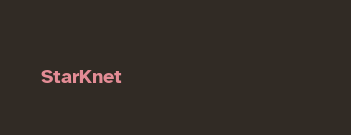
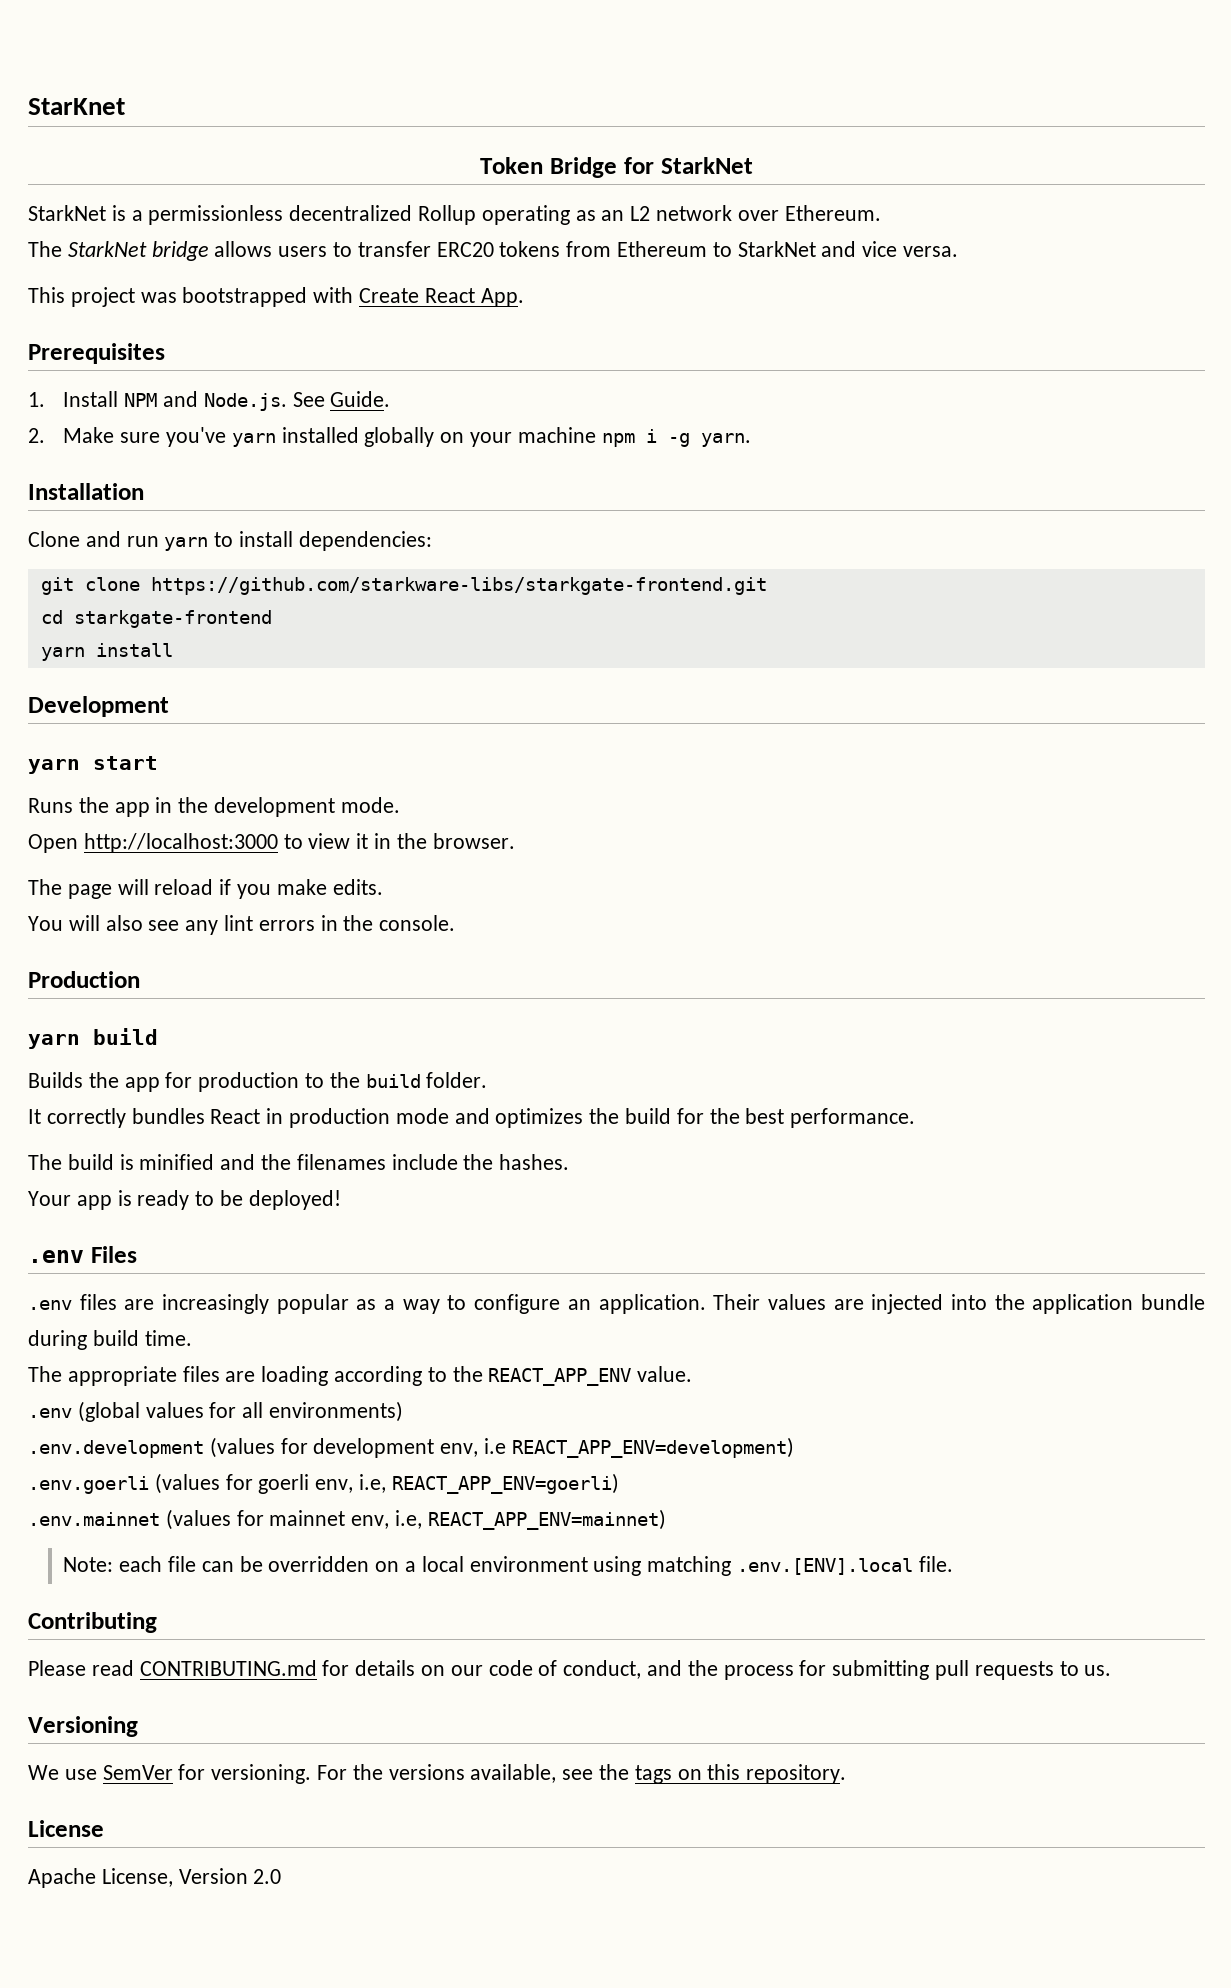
+ Token Bridge for StarkNet
+ StarkNet is a permissionless decentralized Rollup operating as an L2 network over Ethereum.
+ The StarkNet bridge allows users to transfer ERC20 tokens from Ethereum to StarkNet and vice versa.
+ This project was bootstrapped with Create React App.
+ Prerequisites
+ 1. Install NPM and Node.js. See Guide.
+ 2. Make sure you've yarn installed globally on your machine npm i -g yarn.
+ Installation
+ Clone and run yarn to install dependencies:
+ git clone https://github.com/starkware-libs/starkgate-frontend.git
+ cd starkgate-frontend
+ yarn install
+ Development
+ yarn start
+ Runs the app in the development mode.
+ Open http://localhost:3000 to view it in the browser.
+ The page will reload if you make edits.
+ You will also see any lint errors in the console.
+ Production
+ yarn build
+ Builds the app for production to the build folder.
+ It correctly bundles React in production mode and optimizes the build for the best performance.
+ The build is minified and the filenames include the hashes.
+ Your app is ready to be deployed!
+ .env Files
+ .env files are increasingly popular as a way to configure an application. Their values are injected into the application bundle during build time.
+ The appropriate files are loading according to the REACT_APP_ENV value.
+ .env (global values for all environments)
+ .env.development (values for development env, i.e REACT_APP_ENV=development)
+ .env.goerli (values for goerli env, i.e, REACT_APP_ENV=goerli)
+ .env.mainnet (values for mainnet env, i.e, REACT_APP_ENV=mainnet)
+ Note: each file can be overridden on a local environment using matching .env.[ENV].local file.
+ Contributing
+ Please read CONTRIBUTING.md for details on our code of conduct, and the process for submitting pull requests to us.
+ Versioning
+ We use SemVer for versioning. For the versions available, see the tags on this repository.
+ License
+ Apache License, Version 2.0

